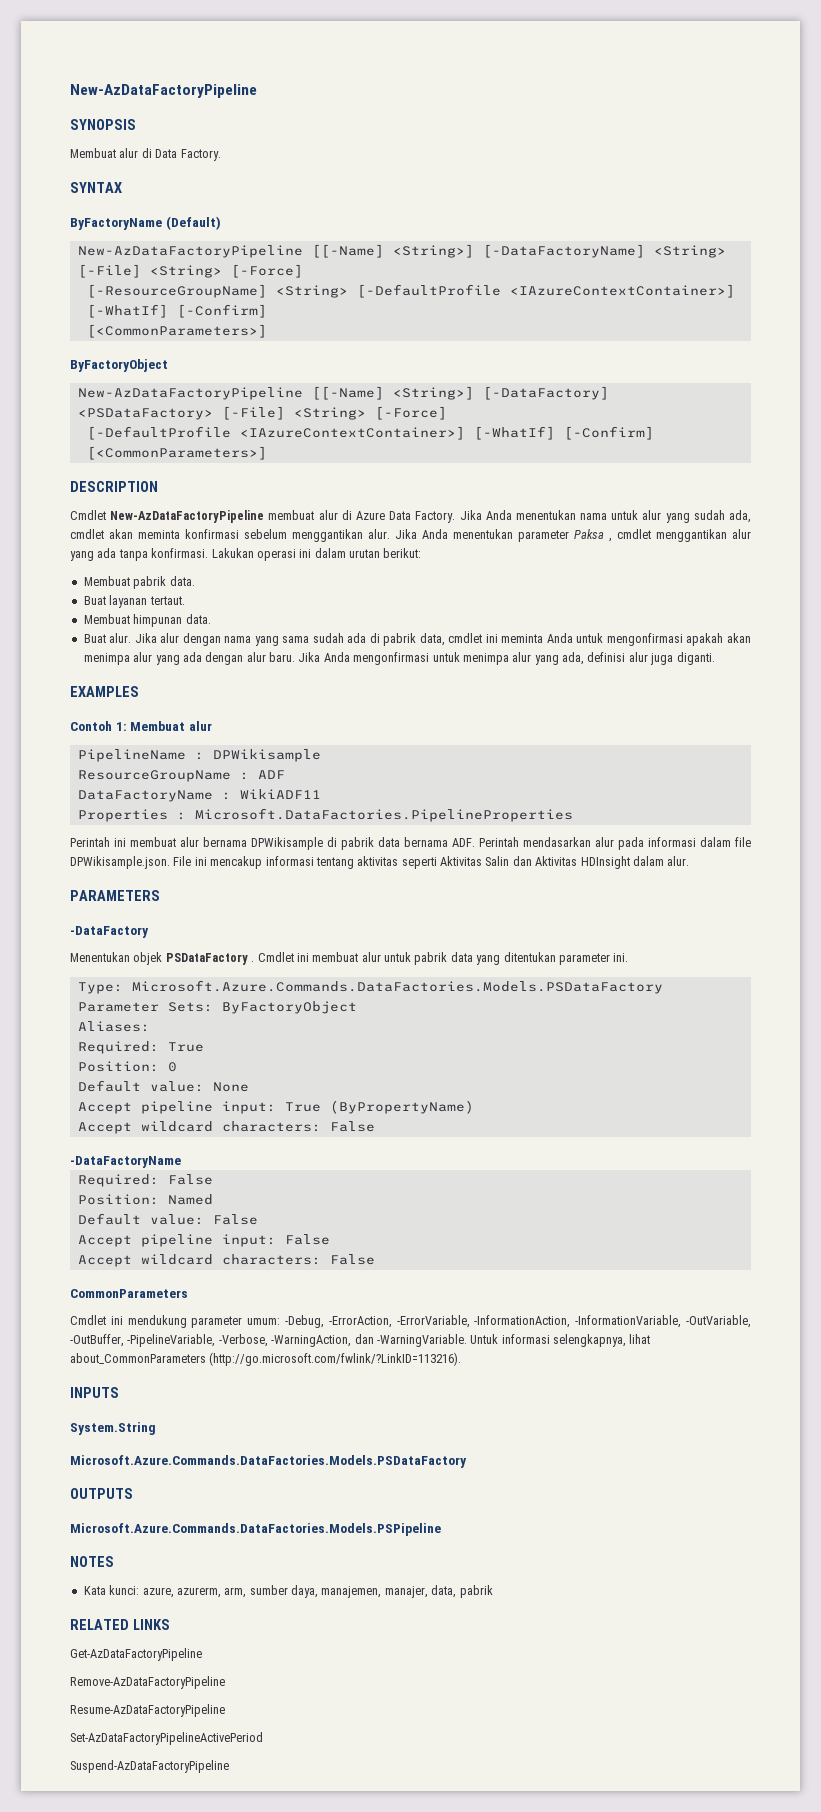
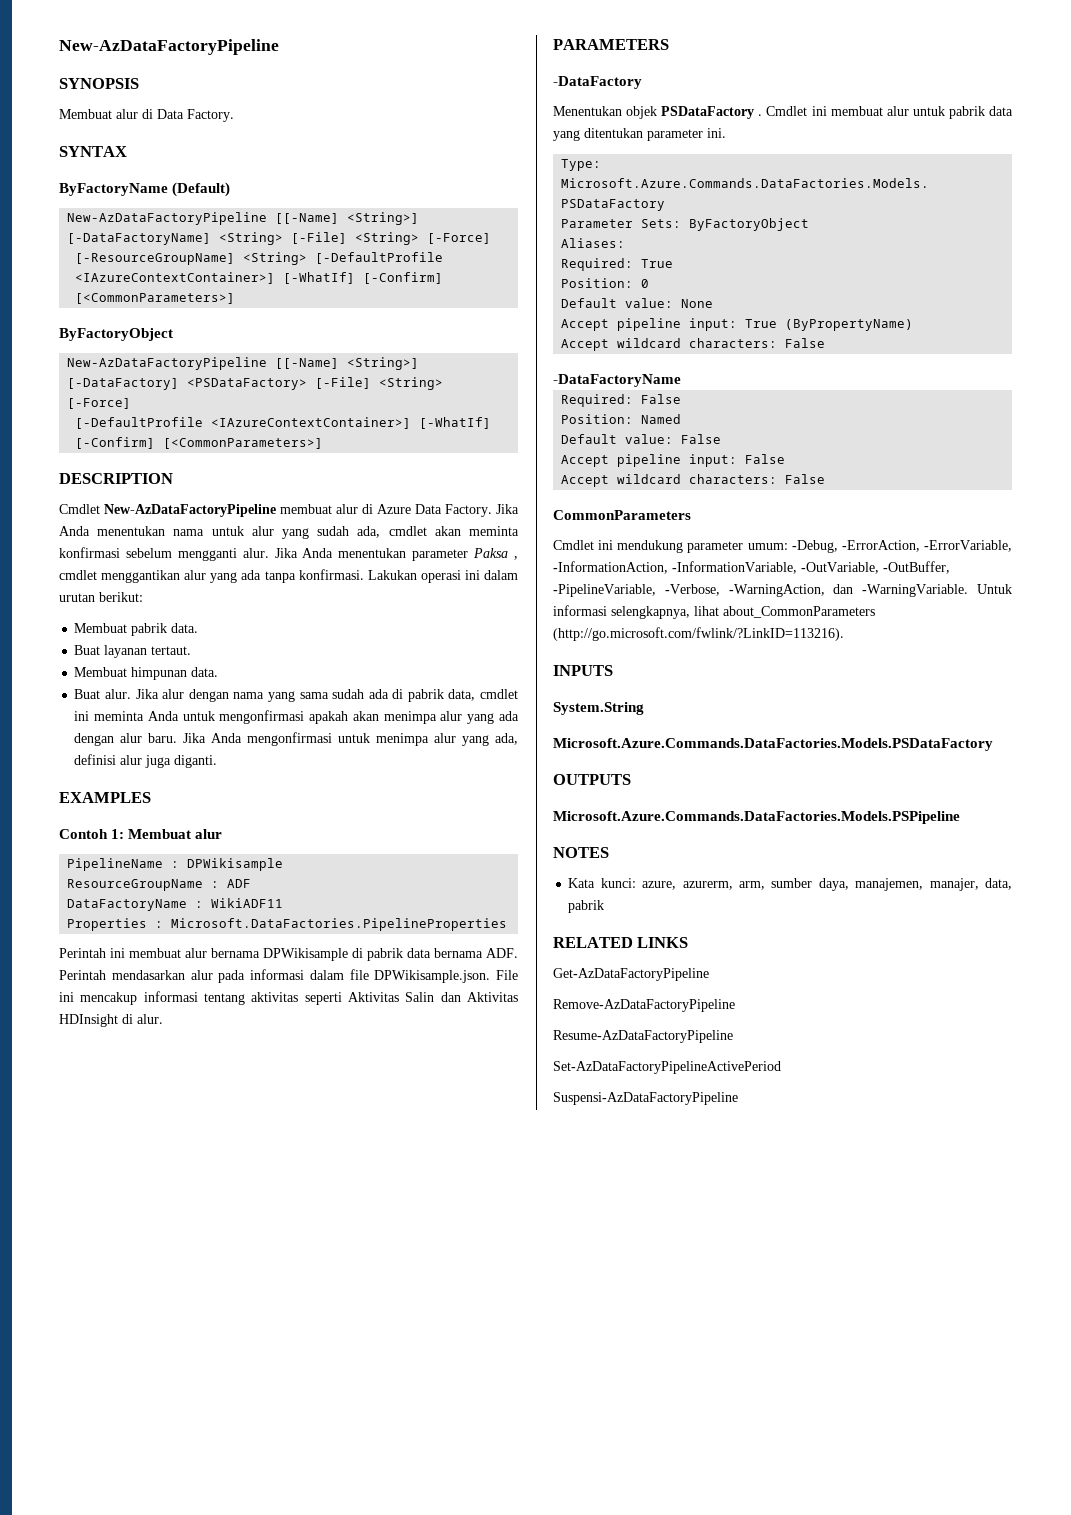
- Jika Anda menentukan nama untuk alur yang sudah ada, cmdlet akan meminta konfirmasi sebelum menggantikan alur.
+ Jika Anda menentukan nama untuk alur yang sudah ada, cmdlet akan meminta konfirmasi sebelum mengganti alur.
- Perintah ini membuat alur bernama DPWikisample di pabrik data bernama ADF. Perintah mendasarkan alur pada informasi dalam file DPWikisample.json. File ini mencakup informasi tentang aktivitas seperti Aktivitas Salin dan Aktivitas HDInsight dalam alur.
+ Perintah ini membuat alur bernama DPWikisample di pabrik data bernama ADF. Perintah mendasarkan alur pada informasi dalam file DPWikisample.json. File ini mencakup informasi tentang aktivitas seperti Aktivitas Salin dan Aktivitas HDInsight di alur.
- Suspend-AzDataFactoryPipeline
+ Suspensi-AzDataFactoryPipeline

